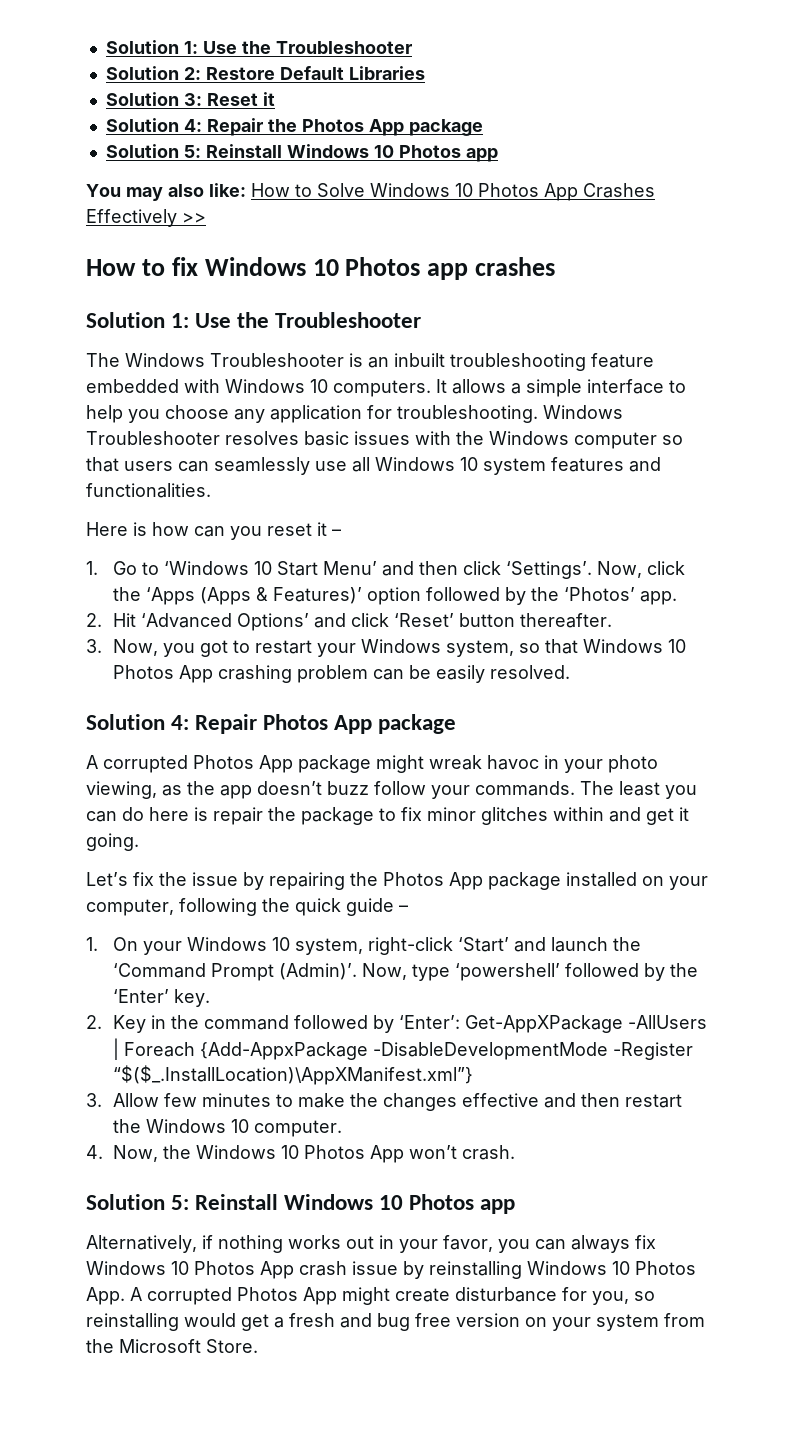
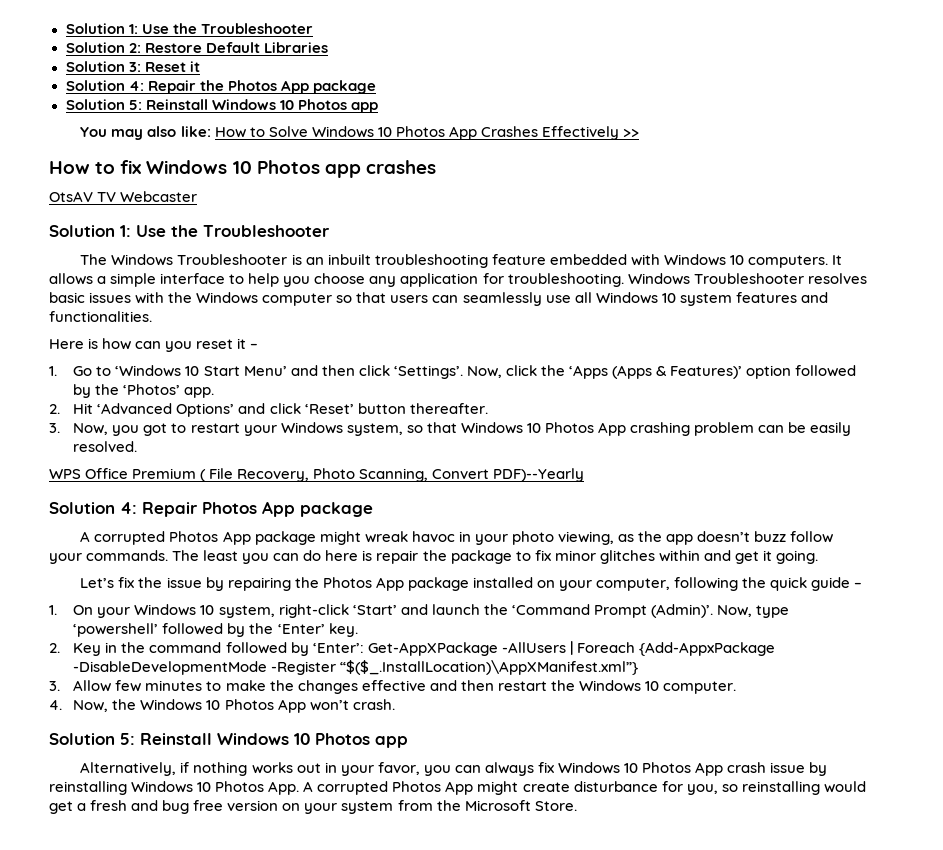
+ OtsAV TV Webcaster
+ WPS Office Premium ( File Recovery, Photo Scanning, Convert PDF)--Yearly

